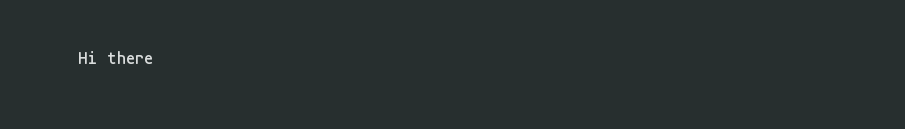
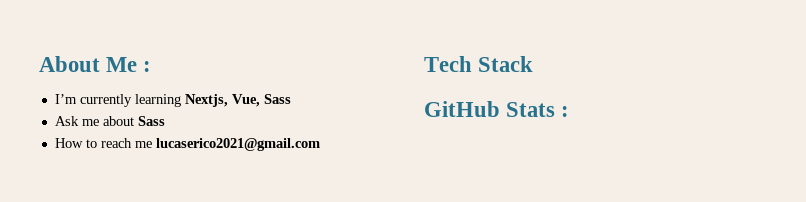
- Hi there
+ About Me :
+ I’m currently learning Nextjs, Vue, Sass
+ Ask me about Sass
+ How to reach me lucaserico2021@gmail.com
+ Tech Stack
+ GitHub Stats :

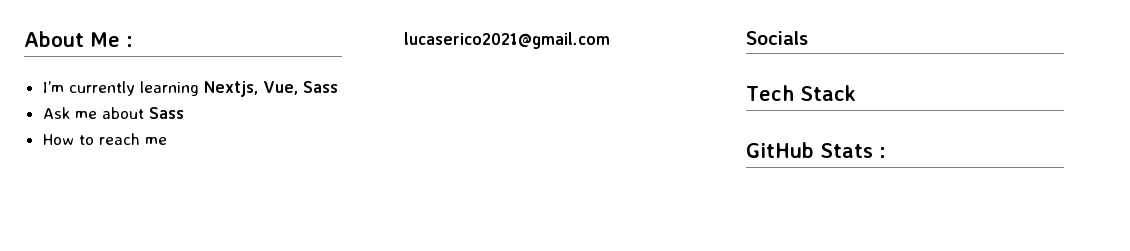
+ Socials

